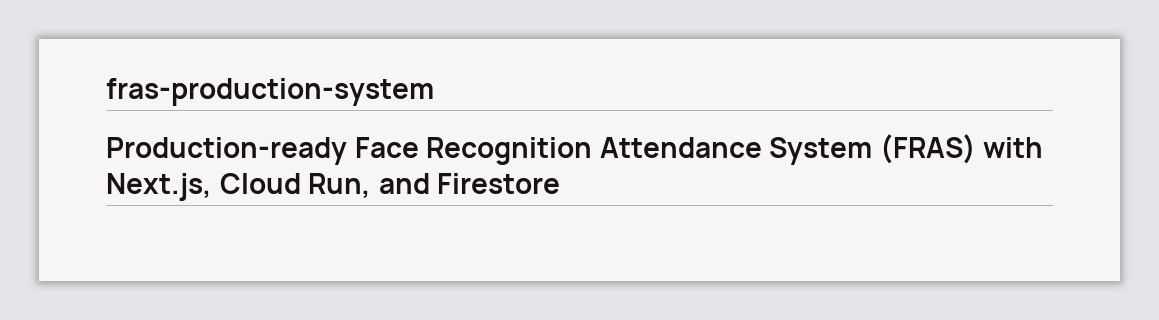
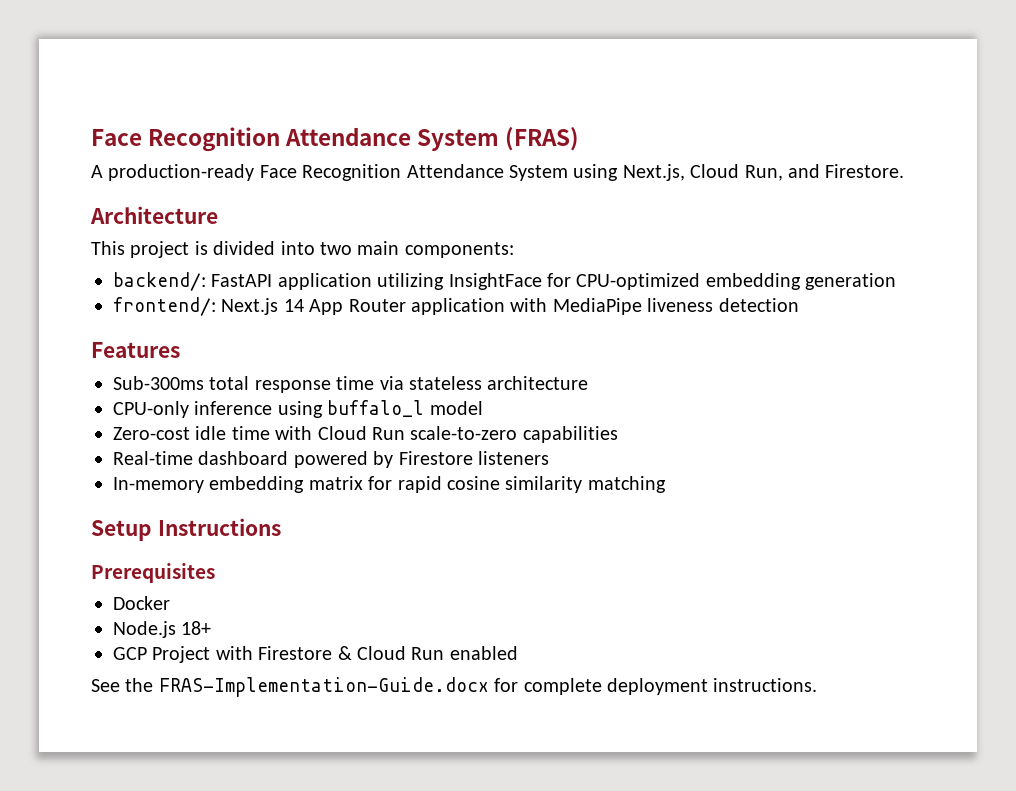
- fras-production-system
- Production-ready Face Recognition Attendance System (FRAS) with Next.js, Cloud Run, and Firestore
+ Face Recognition Attendance System (FRAS)
+ A production-ready Face Recognition Attendance System using Next.js, Cloud Run, and Firestore.
+ Architecture
+ This project is divided into two main components:
+ backend/: FastAPI application utilizing InsightFace for CPU-optimized embedding generation
+ frontend/: Next.js 14 App Router application with MediaPipe liveness detection
+ Features
+ Sub-300ms total response time via stateless architecture
+ CPU-only inference using buffalo_l model
+ Zero-cost idle time with Cloud Run scale-to-zero capabilities
+ Real-time dashboard powered by Firestore listeners
+ In-memory embedding matrix for rapid cosine similarity matching
+ Setup Instructions
+ Prerequisites
+ Docker
+ Node.js 18+
+ GCP Project with Firestore & Cloud Run enabled
+ See the FRAS-Implementation-Guide.docx for complete deployment instructions.

